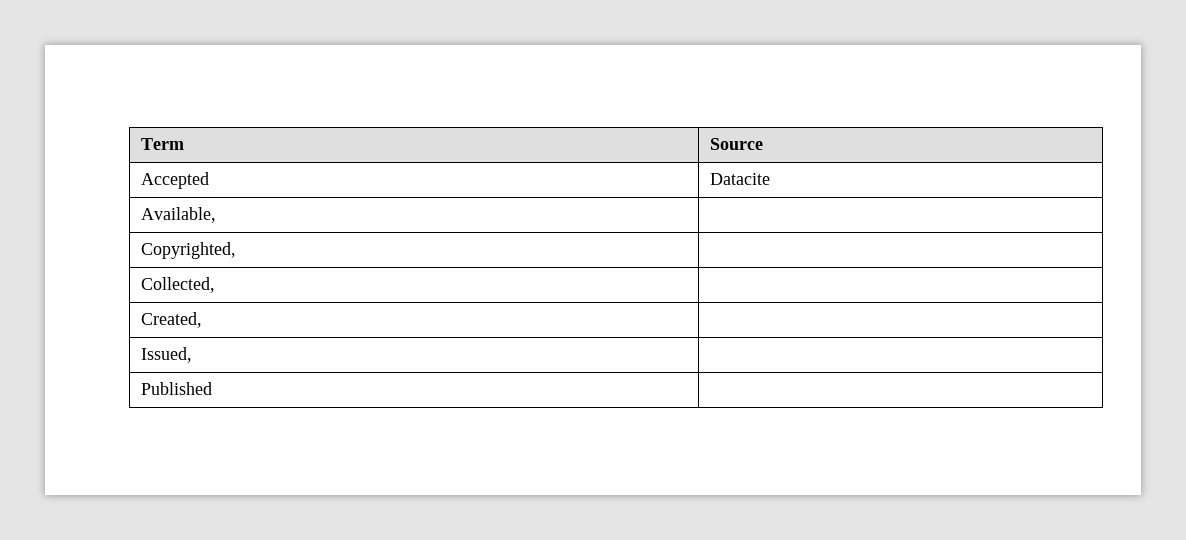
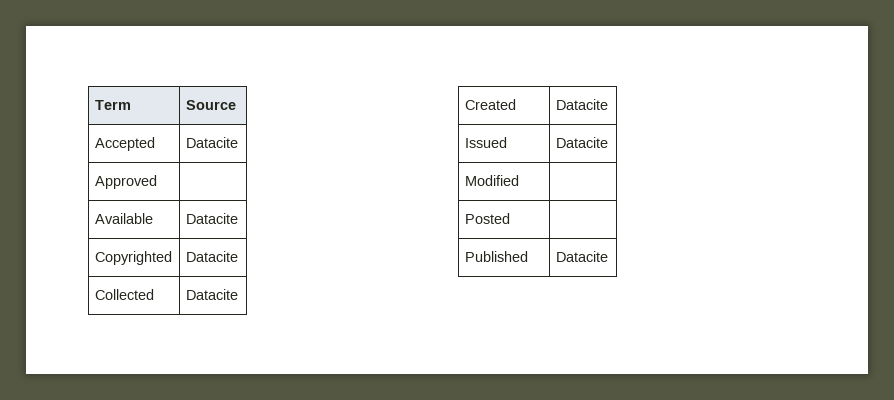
- Available, |
- Copyrighted, |
- Collected, |
- Created, |
- Issued, |
+ Approved |
+ Available | Datacite
+ Copyrighted | Datacite
+ Collected | Datacite
+ Created | Datacite
+ Issued | Datacite
+ Modified |
+ Posted |
- Published |
+ Published | Datacite

